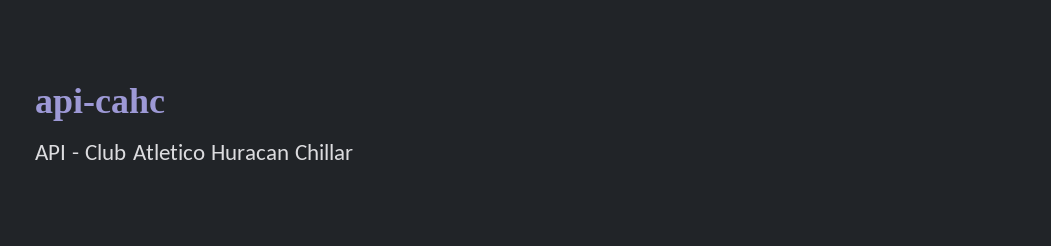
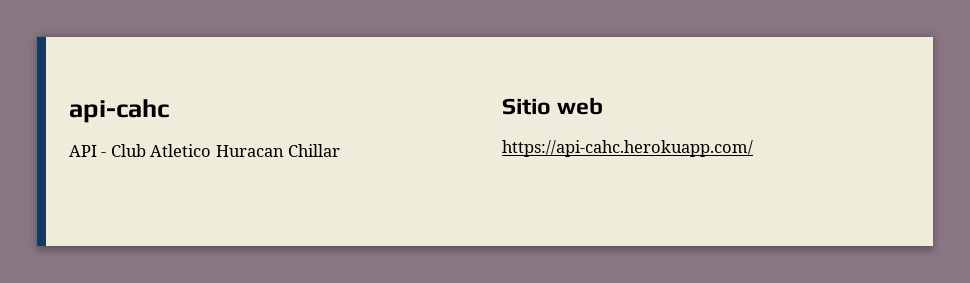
+ Sitio web
+ https://api-cahc.herokuapp.com/

